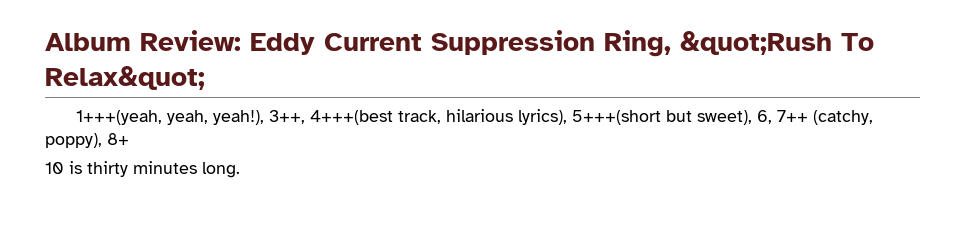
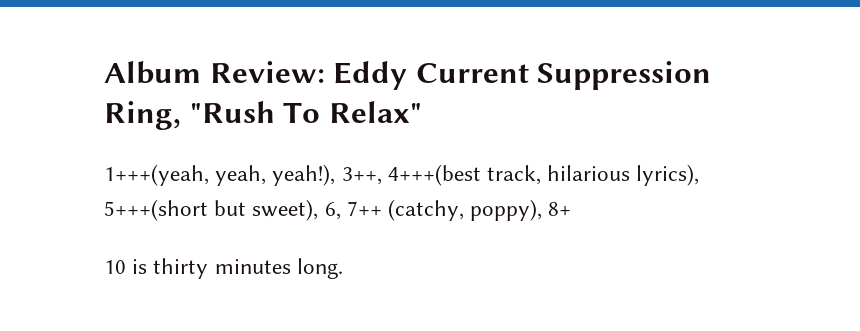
- Album Review: Eddy Current Suppression Ring, &quot;Rush To Relax&quot;
+ Album Review: Eddy Current Suppression Ring, "Rush To Relax"

